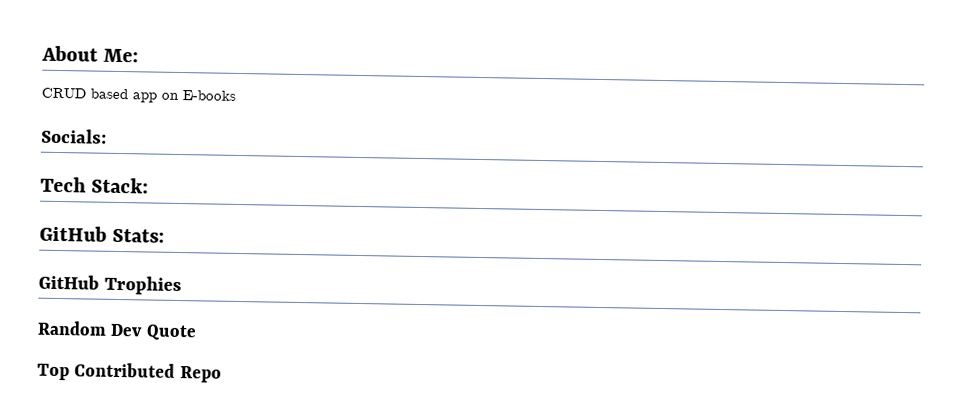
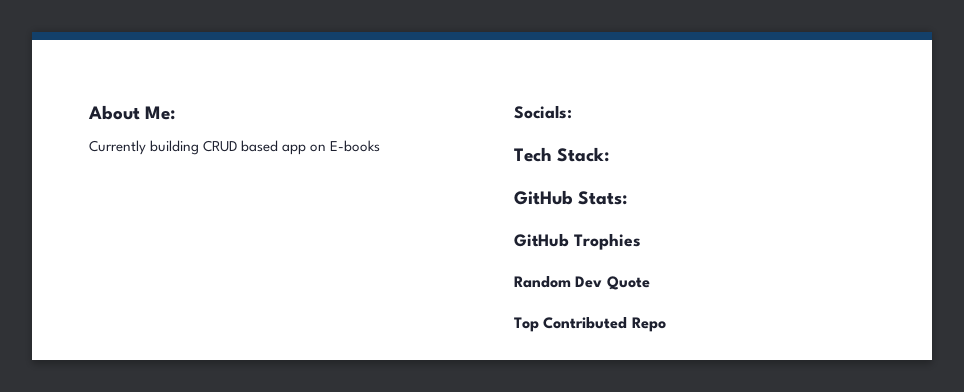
- CRUD based app on E-books
+ Currently building CRUD based app on E-books

